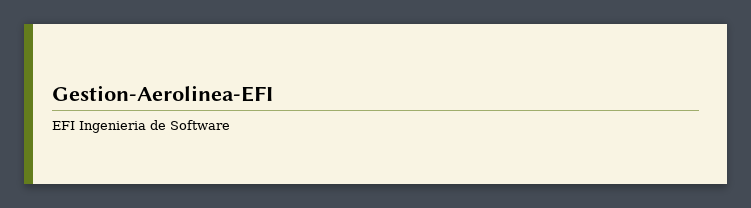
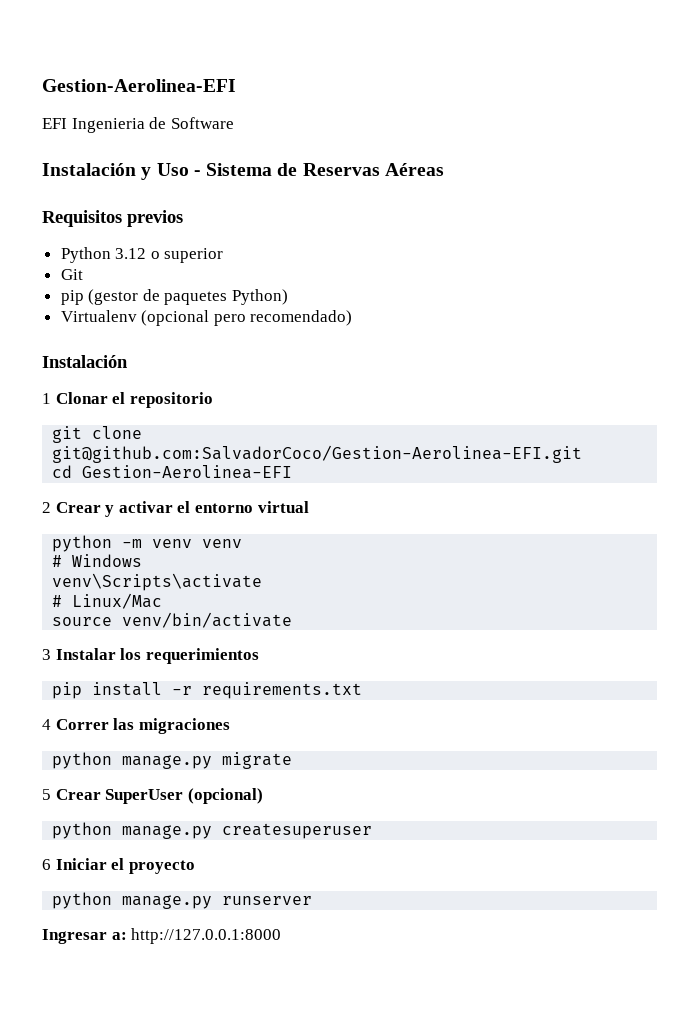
+ Instalación y Uso - Sistema de Reservas Aéreas
+ Requisitos previos
+ Python 3.12 o superior
+ Git
+ pip (gestor de paquetes Python)
+ Virtualenv (opcional pero recomendado)
+ Instalación
+ 1 Clonar el repositorio
+ git clone git@github.com:SalvadorCoco/Gestion-Aerolinea-EFI.git
+ cd Gestion-Aerolinea-EFI
+ 2 Crear y activar el entorno virtual
+ python -m venv venv
+ # Windows
+ venv\Scripts\activate
+ # Linux/Mac
+ source venv/bin/activate
+ 3 Instalar los requerimientos
+ pip install -r requirements.txt
+ 4 Correr las migraciones
+ python manage.py migrate
+ 5 Crear SuperUser (opcional)
+ python manage.py createsuperuser
+ 6 Iniciar el proyecto
+ python manage.py runserver
+ Ingresar a: http://127.0.0.1:8000

